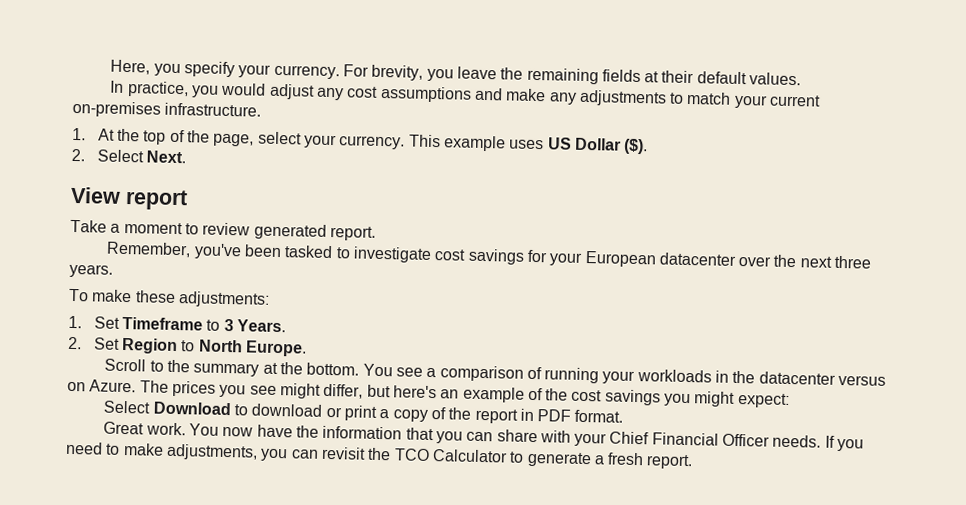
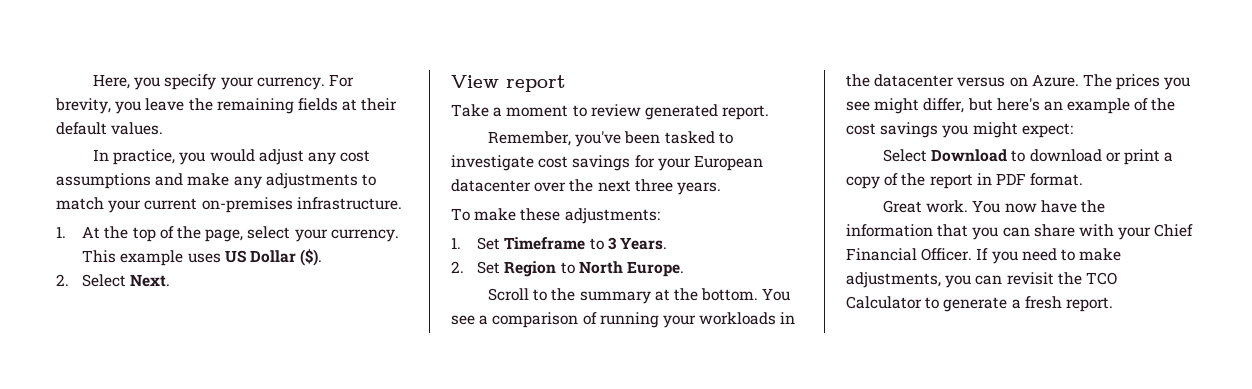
- You now have the information that you can share with your Chief Financial Officer needs.
+ You now have the information that you can share with your Chief Financial Officer.

